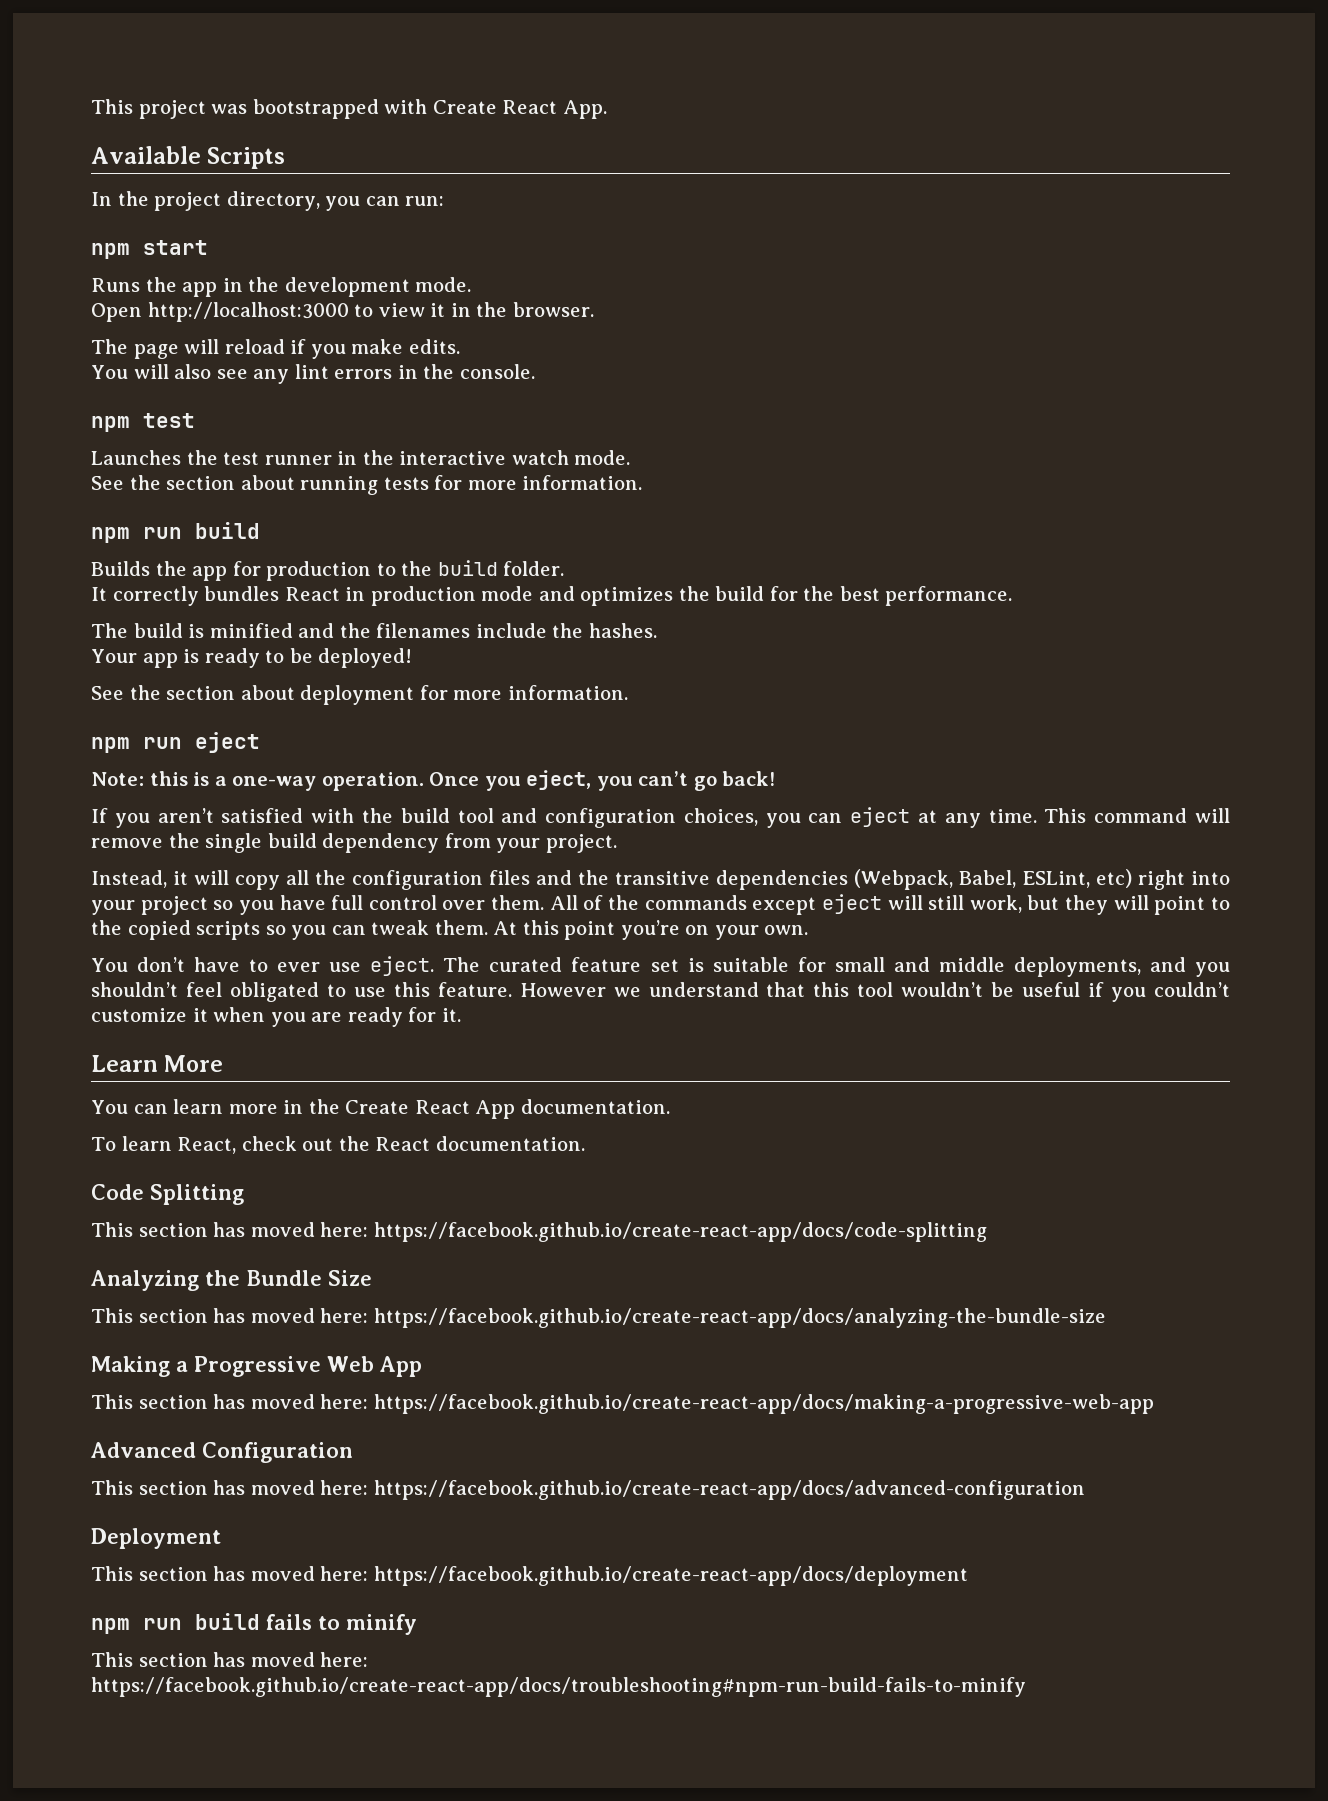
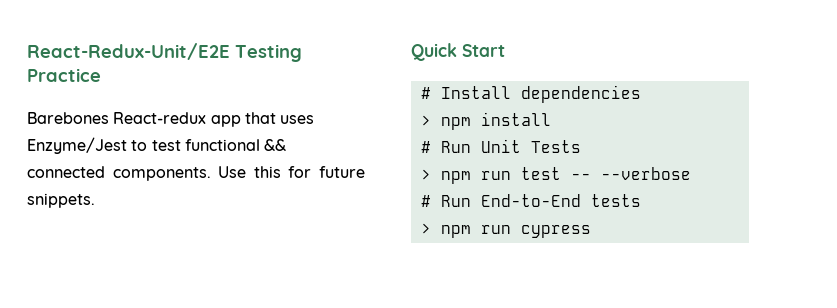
- This project was bootstrapped with Create React App.
- Available Scripts
- In the project directory, you can run:
- npm start
- Runs the app in the development mode.
- Open http://localhost:3000 to view it in the browser.
- The page will reload if you make edits.
- You will also see any lint errors in the console.
- npm test
- Launches the test runner in the interactive watch mode.
- See the section about running tests for more information.
- npm run build
- Builds the app for production to the build folder.
- It correctly bundles React in production mode and optimizes the build for the best performance.
- The build is minified and the filenames include the hashes.
- Your app is ready to be deployed!
- See the section about deployment for more information.
- npm run eject
- Note: this is a one-way operation. Once you eject, you can’t go back!
- If you aren’t satisfied with the build tool and configuration choices, you can eject at any time. This command will remove the single build dependency from your project.
- Instead, it will copy all the configuration files and the transitive dependencies (Webpack, Babel, ESLint, etc) right into your project so you have full control over them. All of the commands except eject will still work, but they will point to the copied scripts so you can tweak them. At this point you’re on your own.
- You don’t have to ever use eject. The curated feature set is suitable for small and middle deployments, and you shouldn’t feel obligated to use this feature. However we understand that this tool wouldn’t be useful if you couldn’t customize it when you are ready for it.
- Learn More
- You can learn more in the Create React App documentation.
- To learn React, check out the React documentation.
- Code Splitting
- This section has moved here: https://facebook.github.io/create-react-app/docs/code-splitting
- Analyzing the Bundle Size
- This section has moved here: https://facebook.github.io/create-react-app/docs/analyzing-the-bundle-size
- Making a Progressive Web App
- This section has moved here: https://facebook.github.io/create-react-app/docs/making-a-progressive-web-app
- Advanced Configuration
- This section has moved here: https://facebook.github.io/create-react-app/docs/advanced-configuration
- Deployment
- This section has moved here: https://facebook.github.io/create-react-app/docs/deployment
- npm run build fails to minify
- This section has moved here: https://facebook.github.io/create-react-app/docs/troubleshooting#npm-run-build-fails-to-minify
+ React-Redux-Unit/E2E Testing Practice
+ Barebones React-redux app that uses Enzyme/Jest to test functional && connected components. Use this for future snippets.
+ Quick Start
+ # Install dependencies
+ > npm install
+ # Run Unit Tests
+ > npm run test -- --verbose
+ # Run End-to-End tests
+ > npm run cypress

